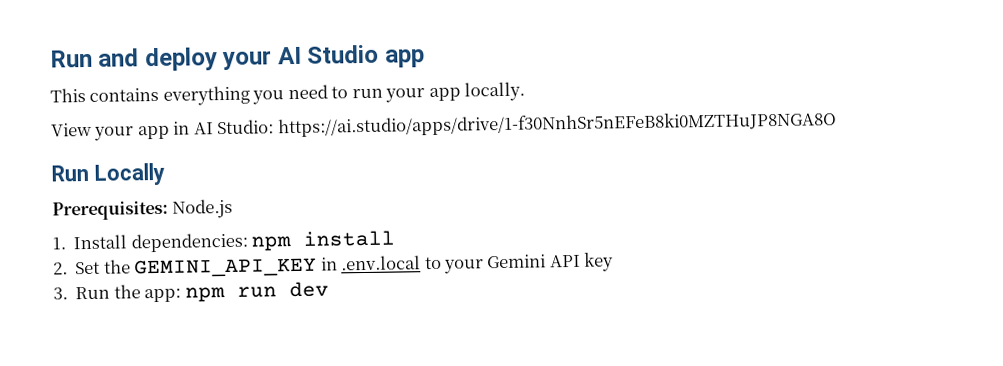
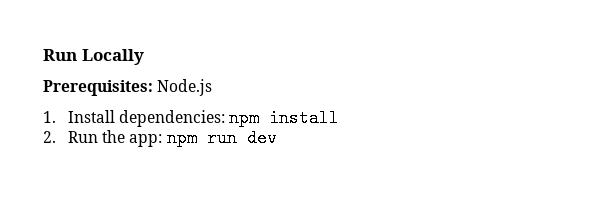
- Run and deploy your AI Studio app
- This contains everything you need to run your app locally.
- View your app in AI Studio: https://ai.studio/apps/drive/1-f30NnhSr5nEFeB8ki0MZTHuJP8NGA8O
- 2. Set the GEMINI_API_KEY in .env.local to your Gemini API key
- 3. Run the app: npm run dev
+ 2. Run the app: npm run dev

